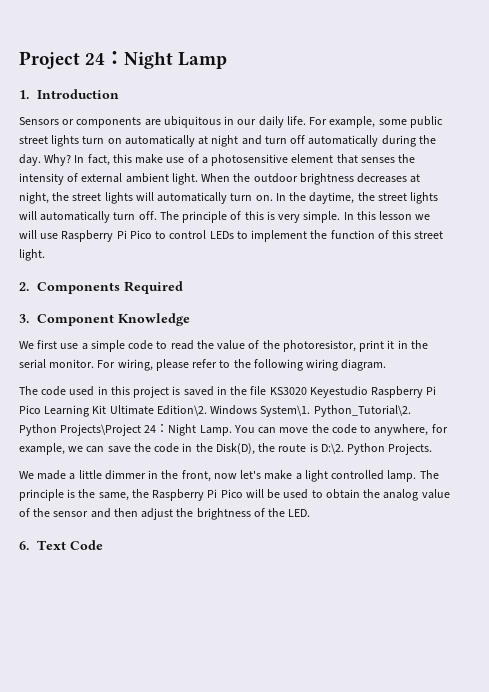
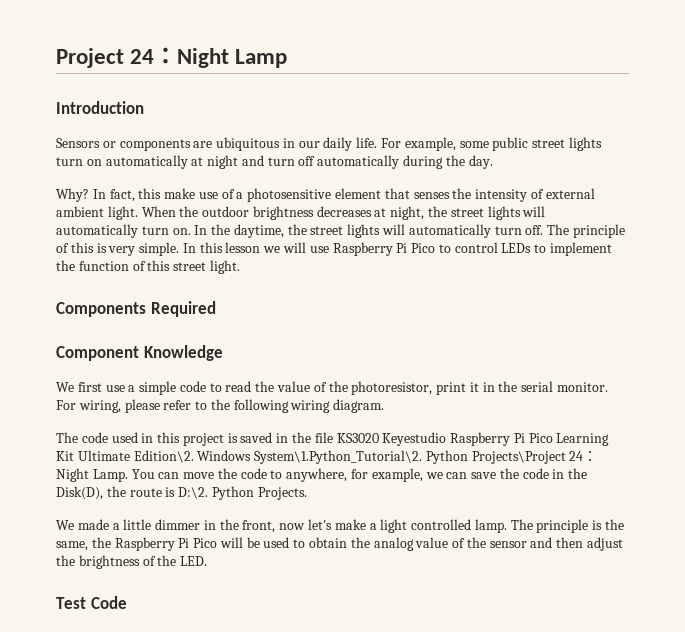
- 1. Introduction
+ Introduction
- For example, some public street lights turn on automatically at night and turn off automatically during the day. Why?
+ For example, some public street lights turn on automatically at night and turn off automatically during the day.
+ Why?
- 2. Components Required
+ Components Required
- 3. Component Knowledge
+ Component Knowledge
- Windows System\1. Python_Tutorial\2. Python Projects\Project 24：Night Lamp.
+ Windows System\1.Python_Tutorial\2. Python Projects\Project 24：Night Lamp.
- 6. Text Code
+ Test Code

